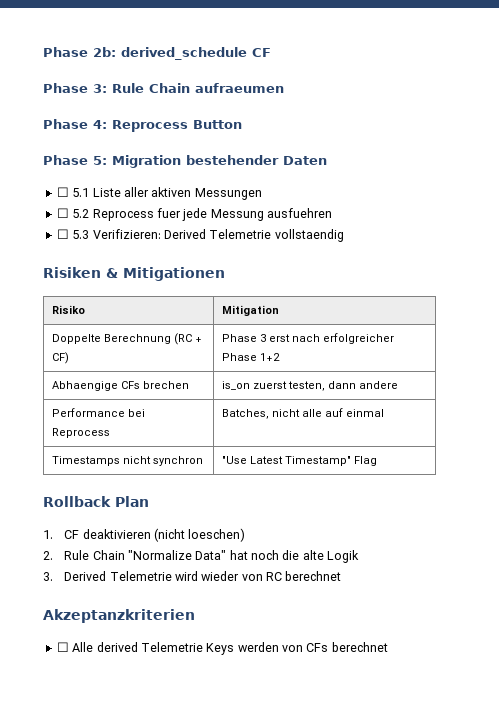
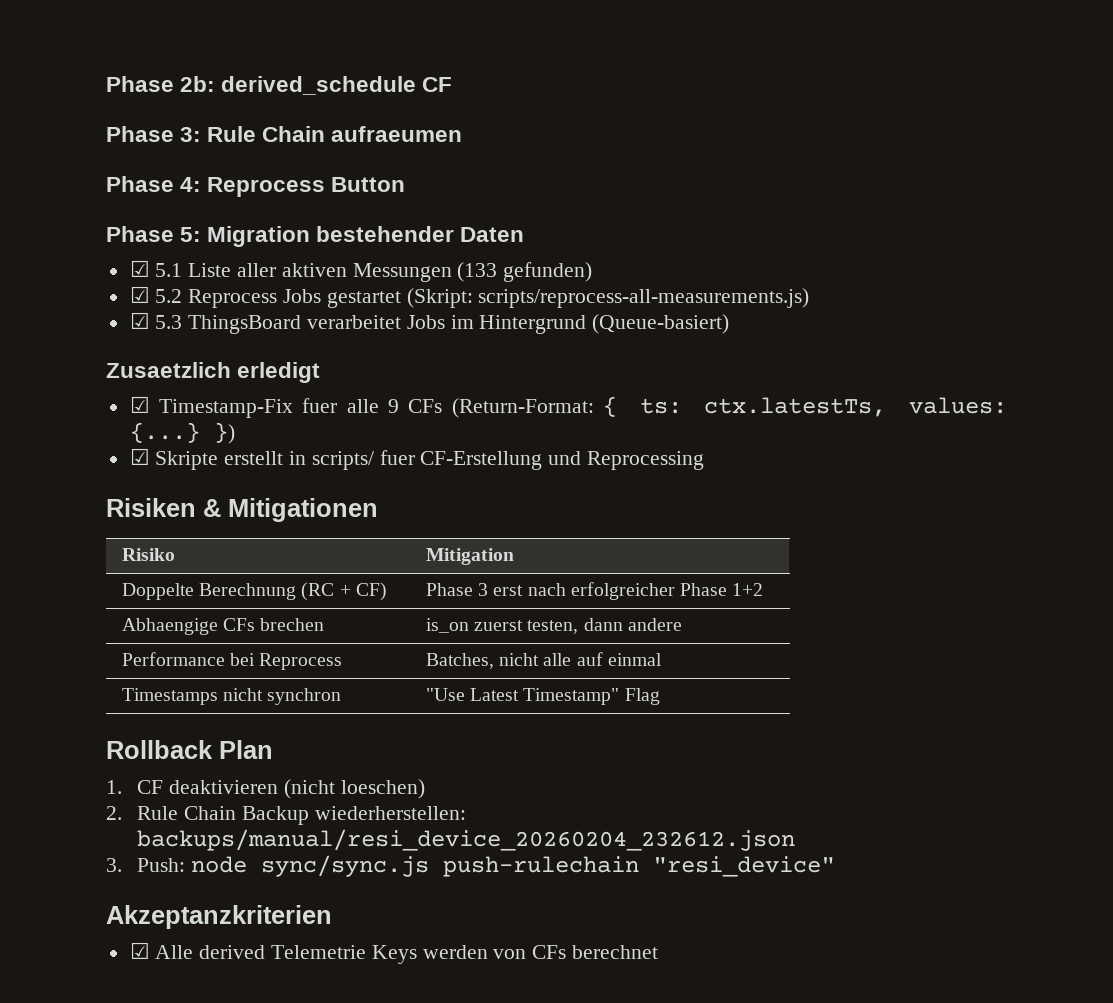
- ☐ 5.1 Liste aller aktiven Messungen
- ☐ 5.2 Reprocess fuer jede Messung ausfuehren
- ☐ 5.3 Verifizieren: Derived Telemetrie vollstaendig
+ ☑ 5.1 Liste aller aktiven Messungen (133 gefunden)
+ ☑ 5.2 Reprocess Jobs gestartet (Skript: scripts/reprocess-all-measurements.js)
+ ☑ 5.3 ThingsBoard verarbeitet Jobs im Hintergrund (Queue-basiert)
+ Zusaetzlich erledigt
+ ☑ Timestamp-Fix fuer alle 9 CFs (Return-Format: { ts: ctx.latestTs, values: {...} })
+ ☑ Skripte erstellt in scripts/ fuer CF-Erstellung und Reprocessing
- 2. Rule Chain "Normalize Data" hat noch die alte Logik
- 3. Derived Telemetrie wird wieder von RC berechnet
+ 2. Rule Chain Backup wiederherstellen: backups/manual/resi_device_20260204_232612.json
+ 3. Push: node sync/sync.js push-rulechain "resi_device"
- ☐ Alle derived Telemetrie Keys werden von CFs berechnet
+ ☑ Alle derived Telemetrie Keys werden von CFs berechnet

